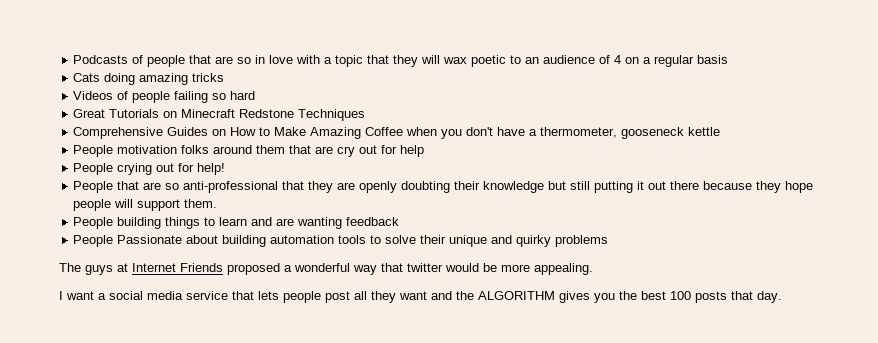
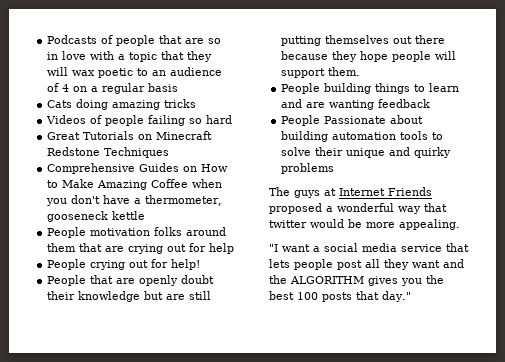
- People motivation folks around them that are cry out for help
+ People motivation folks around them that are crying out for help
- People that are so anti-professional that they are openly doubting their knowledge but still putting it out there because they hope people will support them.
+ People that are openly doubt their knowledge but are still putting themselves out there because they hope people will support them.
- I want a social media service that lets people post all they want and the ALGORITHM gives you the best 100 posts that day.
+ "I want a social media service that lets people post all they want and the ALGORITHM gives you the best 100 posts that day."

